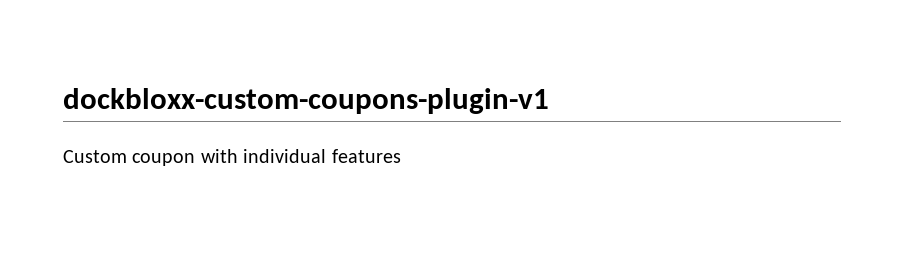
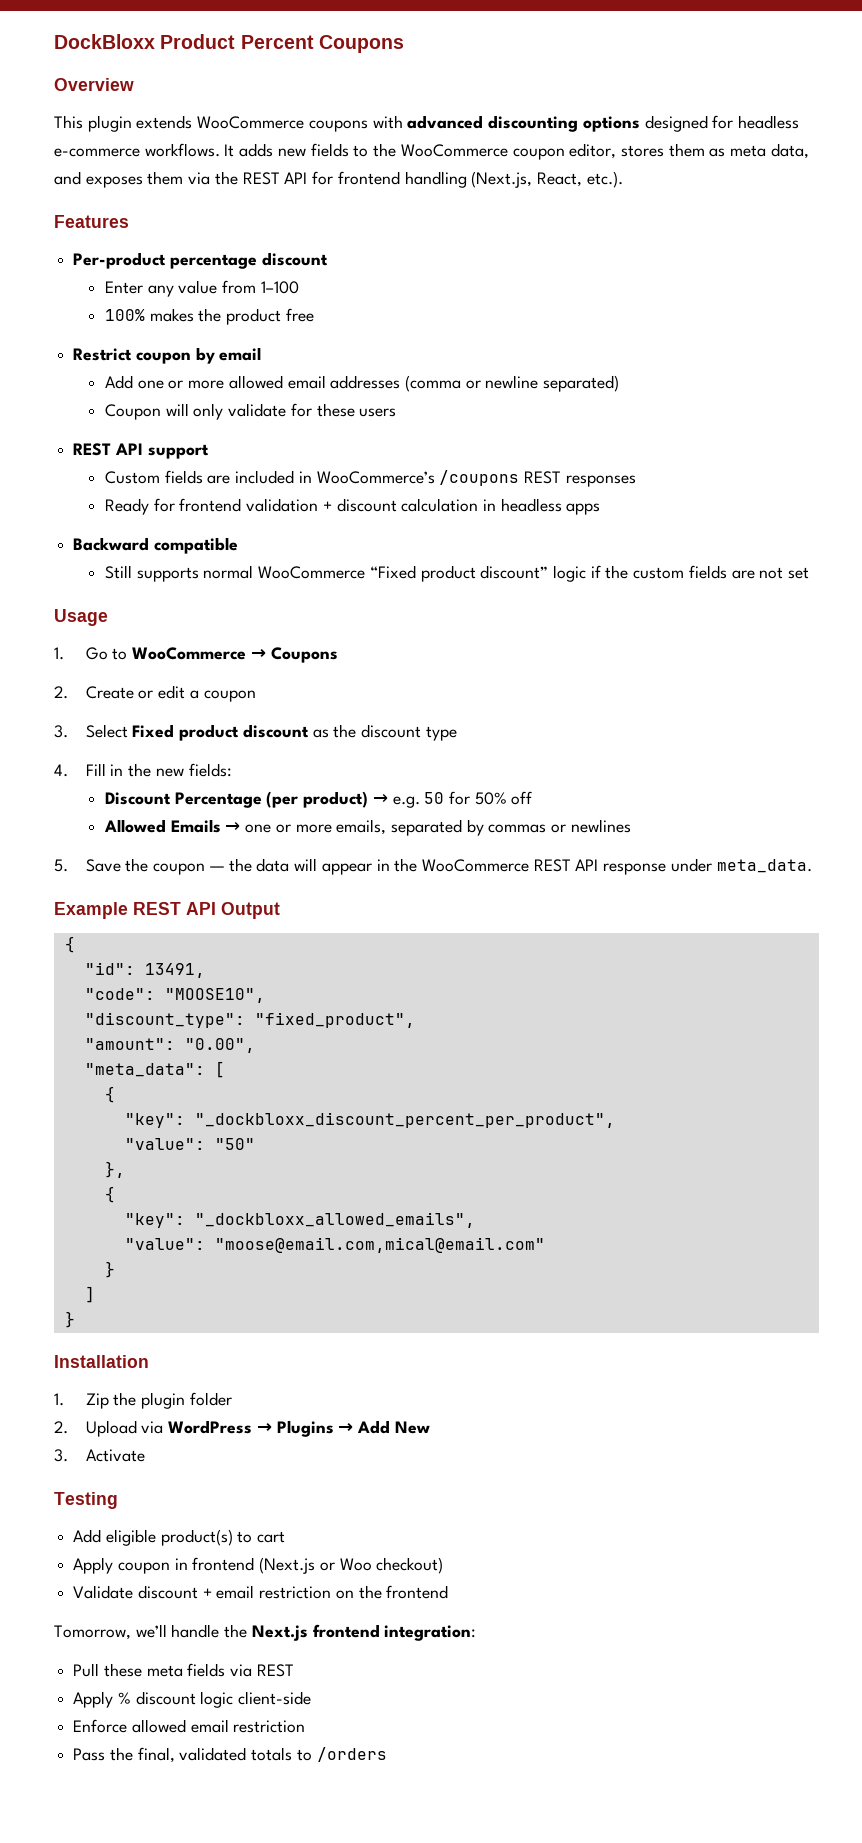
- dockbloxx-custom-coupons-plugin-v1
- Custom coupon with individual features
+ DockBloxx Product Percent Coupons
+ Overview
+ This plugin extends WooCommerce coupons with advanced discounting options designed for headless e-commerce workflows. It adds new fields to the WooCommerce coupon editor, stores them as meta data, and exposes them via the REST API for frontend handling (Next.js, React, etc.).
+ Features
+ Per-product percentage discount
+ Enter any value from 1–100
+ 100% makes the product free
+ Restrict coupon by email
+ Add one or more allowed email addresses (comma or newline separated)
+ Coupon will only validate for these users
+ REST API support
+ Custom fields are included in WooCommerce’s /coupons REST responses
+ Ready for frontend validation + discount calculation in headless apps
+ Backward compatible
+ Still supports normal WooCommerce “Fixed product discount” logic if the custom fields are not set
+ Usage
+ 1. Go to WooCommerce → Coupons
+ 2. Create or edit a coupon
+ 3. Select Fixed product discount as the discount type
+ 4. Fill in the new fields:
+ Discount Percentage (per product) → e.g. 50 for 50% off
+ Allowed Emails → one or more emails, separated by commas or newlines
+ 5. Save the coupon — the data will appear in the WooCommerce REST API response under meta_data.
+ Example REST API Output
+ {
+ "id": 13491,
+ "code": "MOOSE10",
+ "discount_type": "fixed_product",
+ "amount": "0.00",
+ "meta_data": [
+ {
+ "key": "_dockbloxx_discount_percent_per_product",
+ "value": "50"
+ },
+ {
+ "key": "_dockbloxx_allowed_emails",
+ "value": "moose@email.com,mical@email.com"
+ }
+ ]
+ }
+ Installation
+ 1. Zip the plugin folder
+ 2. Upload via WordPress → Plugins → Add New
+ 3. Activate
+ Testing
+ Add eligible product(s) to cart
+ Apply coupon in frontend (Next.js or Woo checkout)
+ Validate discount + email restriction on the frontend
+ Tomorrow, we’ll handle the Next.js frontend integration:
+ Pull these meta fields via REST
+ Apply % discount logic client-side
+ Enforce allowed email restriction
+ Pass the final, validated totals to /orders

